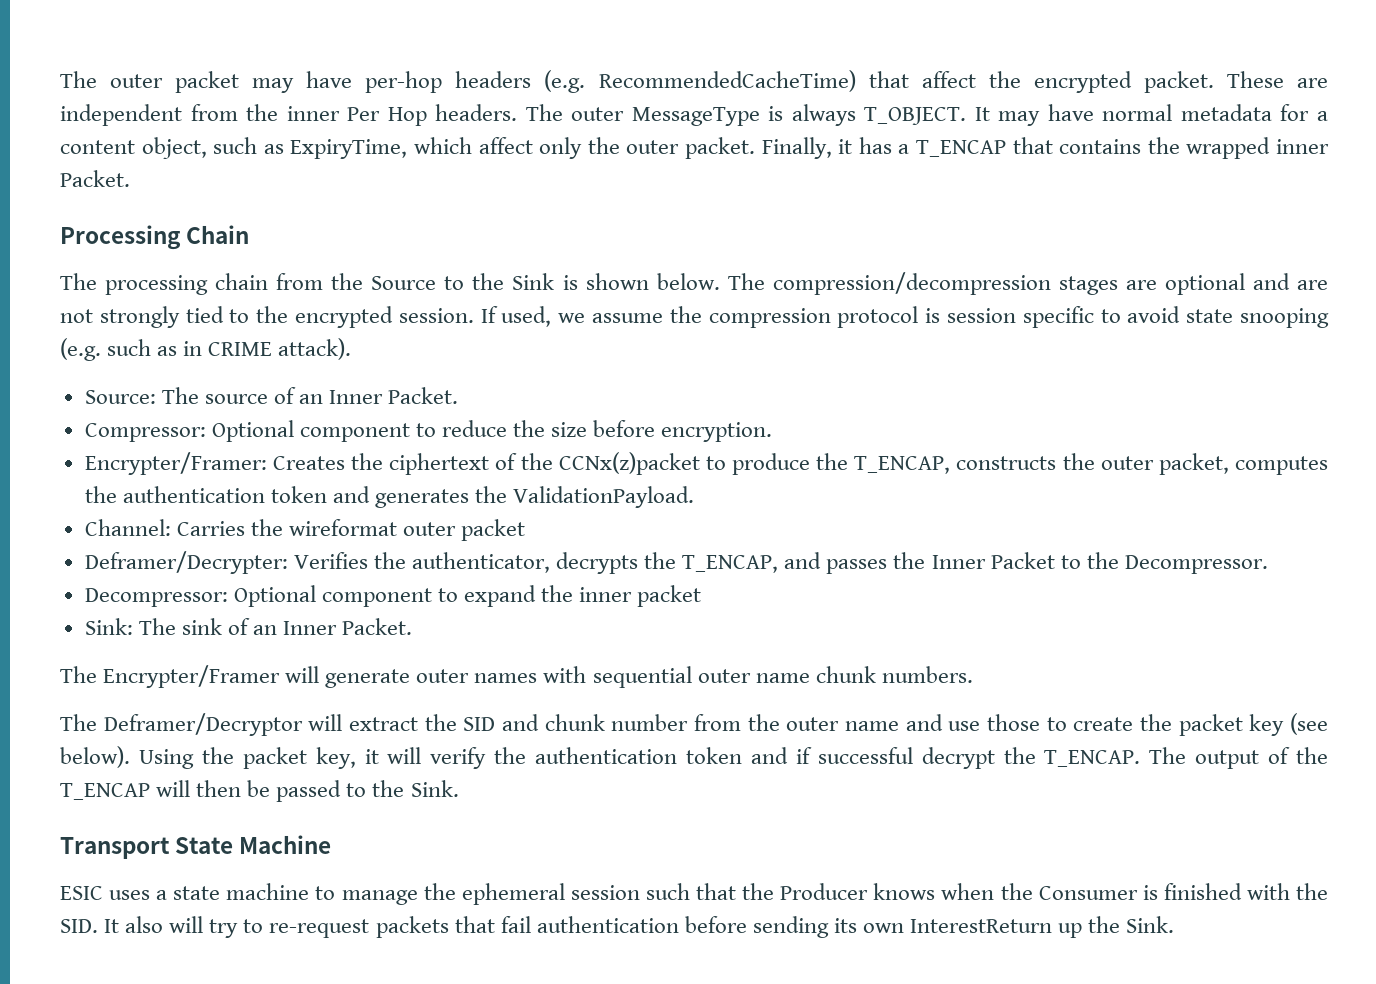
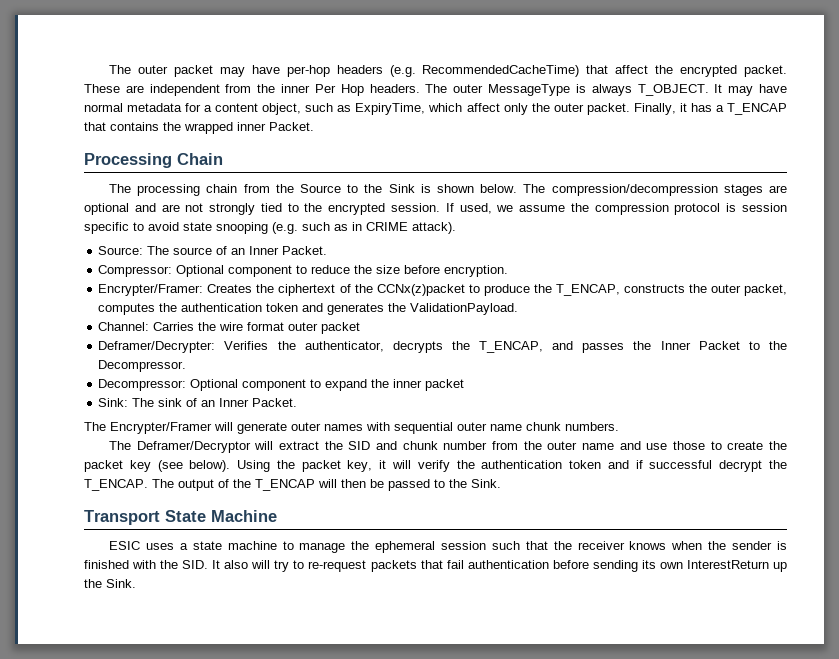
- Channel: Carries the wireformat outer packet
+ Channel: Carries the wire format outer packet
- ESIC uses a state machine to manage the ephemeral session such that the Producer knows when the Consumer is finished with the SID. It also will try to re-request packets that fail authentication before sending its own InterestReturn up the Sink.
+ ESIC uses a state machine to manage the ephemeral session such that the receiver knows when the sender is finished with the SID. It also will try to re-request packets that fail authentication before sending its own InterestReturn up the Sink.

